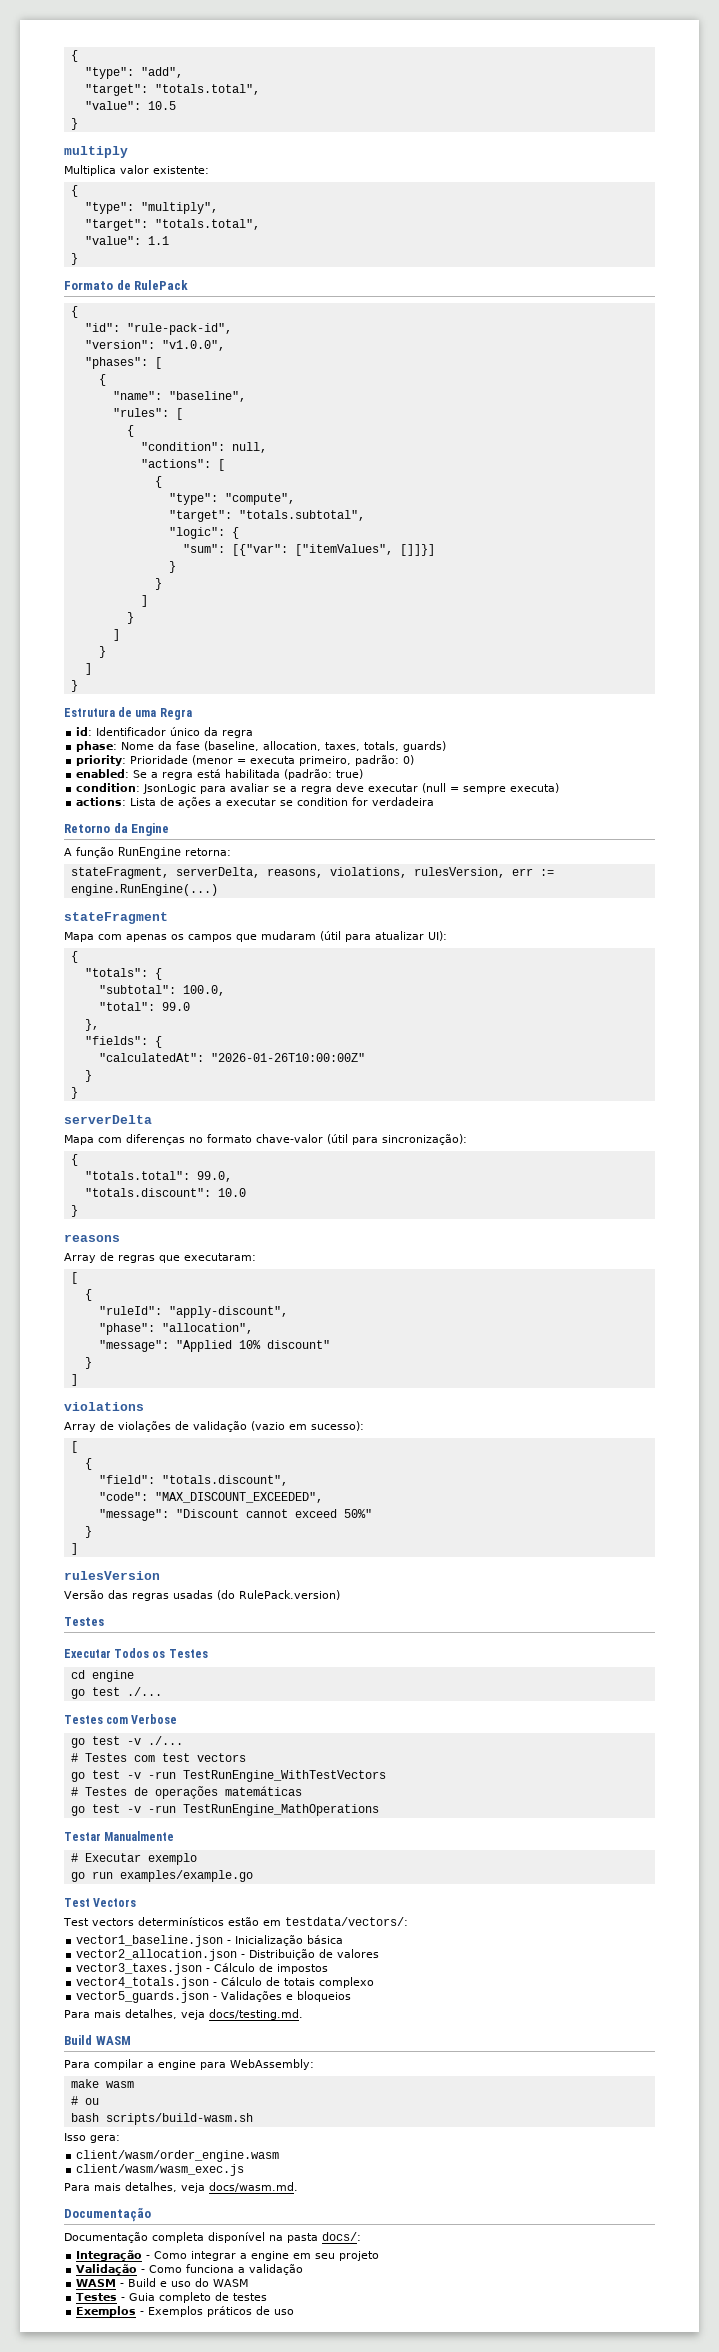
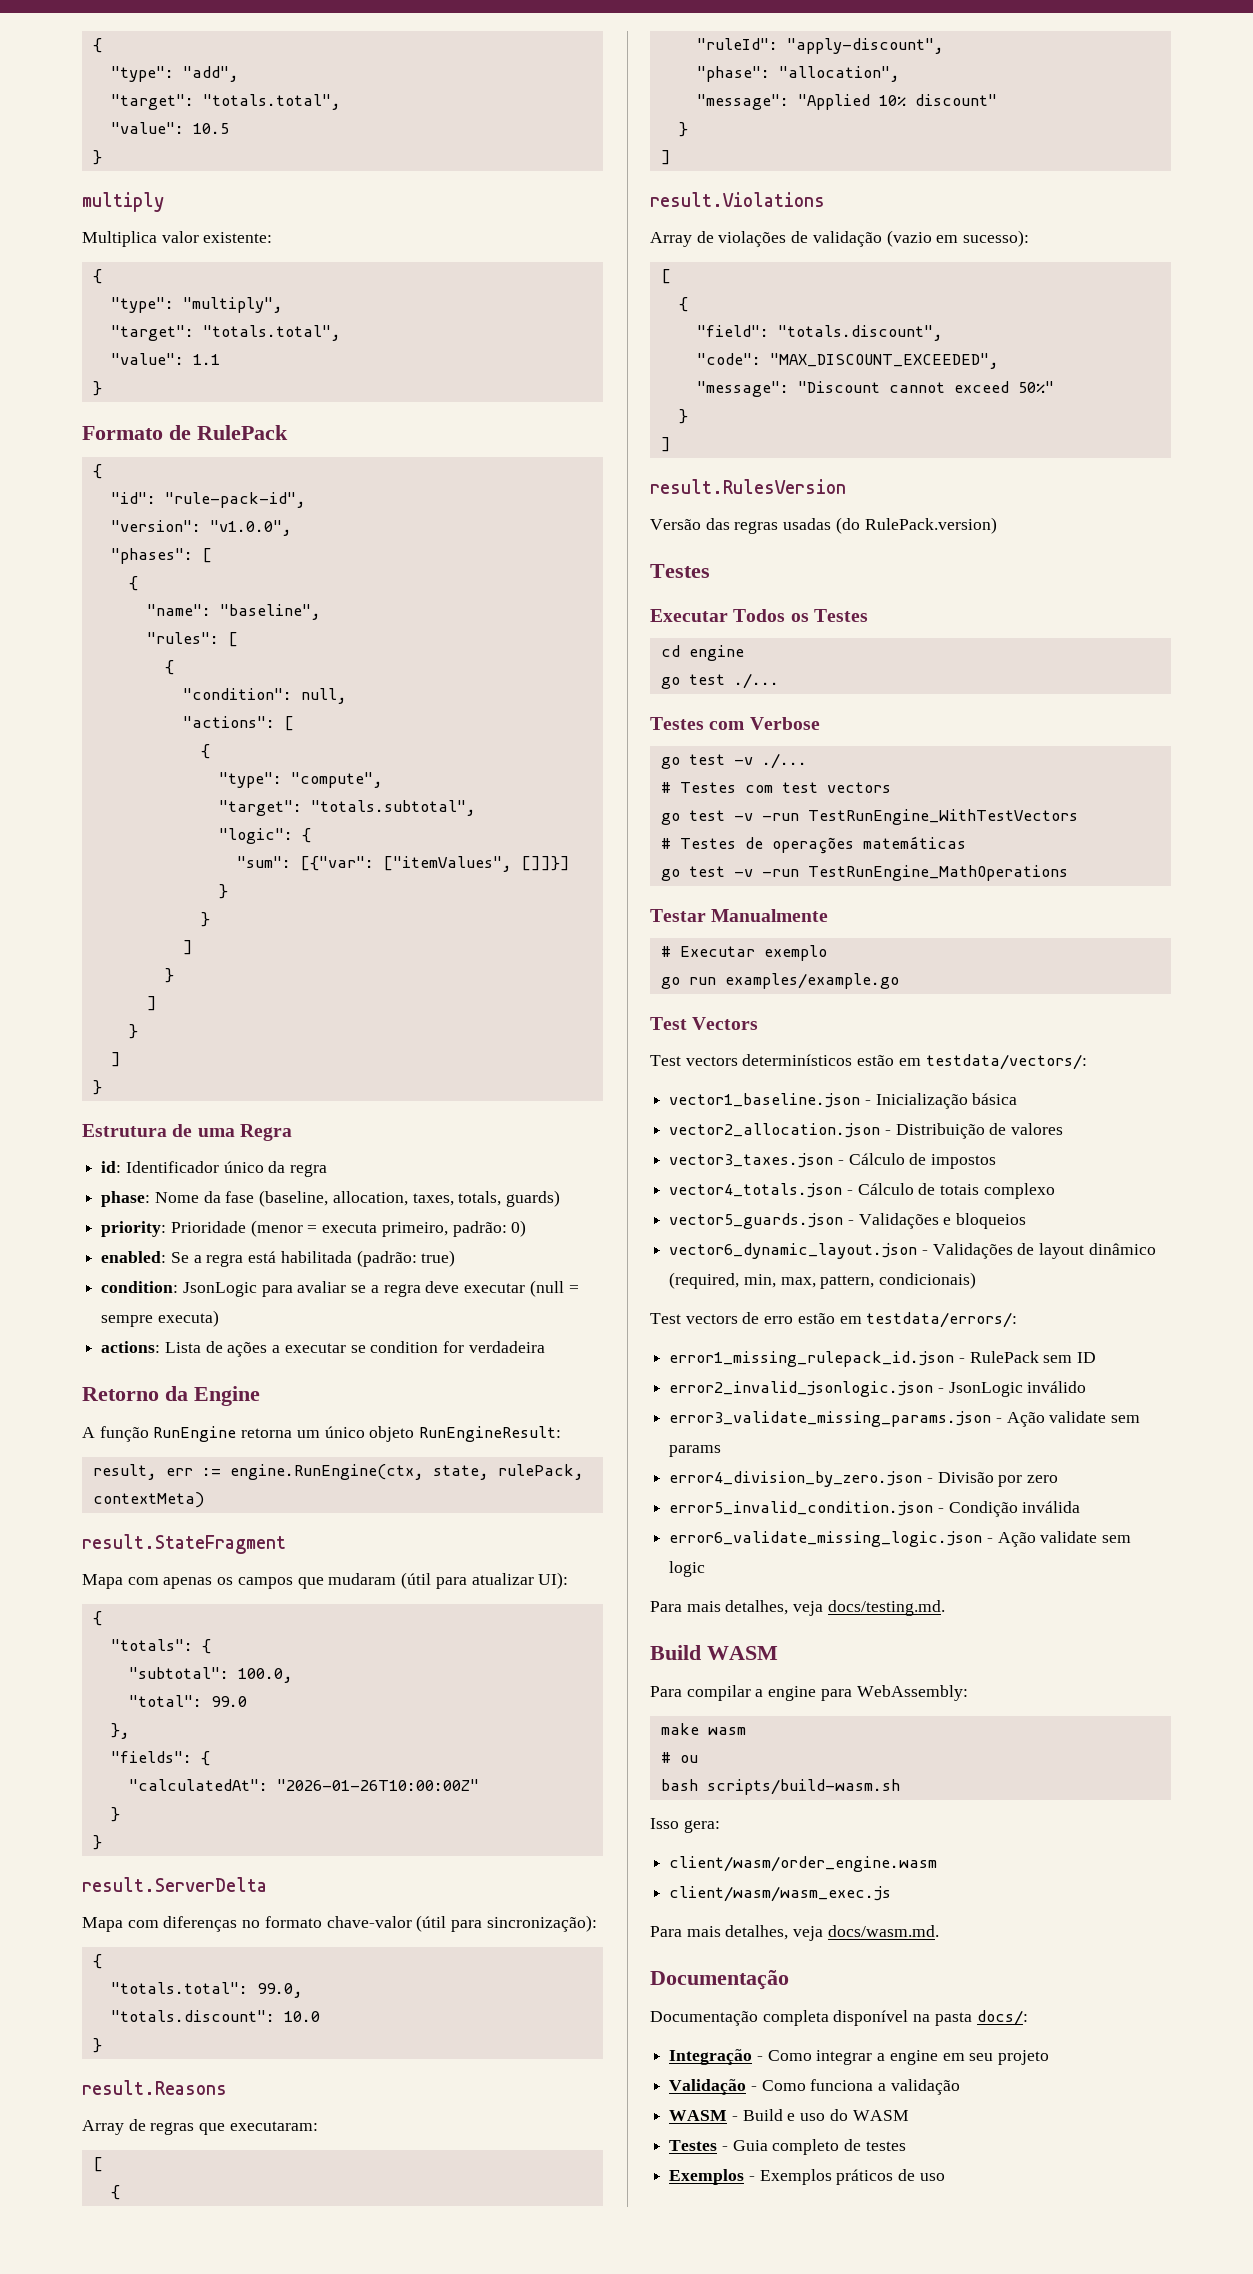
- A função RunEngine retorna:
- stateFragment, serverDelta, reasons, violations, rulesVersion, err := engine.RunEngine(...)
- stateFragment
+ A função RunEngine retorna um único objeto RunEngineResult:
+ result, err := engine.RunEngine(ctx, state, rulePack, contextMeta)
+ result.StateFragment
- serverDelta
+ result.ServerDelta
- reasons
+ result.Reasons
- violations
+ result.Violations
- rulesVersion
+ result.RulesVersion
+ vector6_dynamic_layout.json - Validações de layout dinâmico (required, min, max, pattern, condicionais)
+ Test vectors de erro estão em testdata/errors/:
+ error1_missing_rulepack_id.json - RulePack sem ID
+ error2_invalid_jsonlogic.json - JsonLogic inválido
+ error3_validate_missing_params.json - Ação validate sem params
+ error4_division_by_zero.json - Divisão por zero
+ error5_invalid_condition.json - Condição inválida
+ error6_validate_missing_logic.json - Ação validate sem logic

